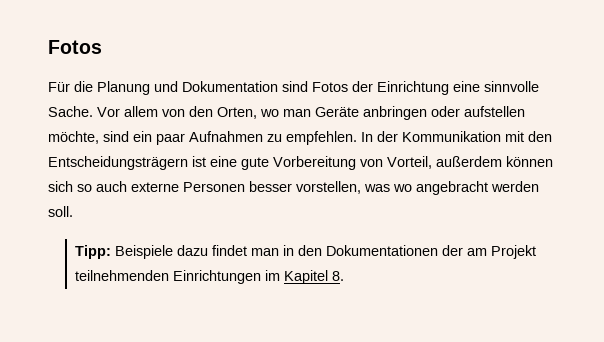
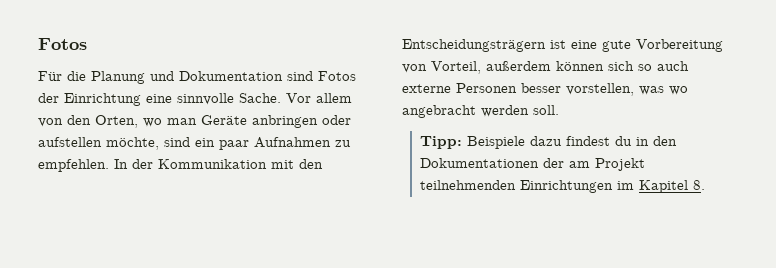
- Tipp: Beispiele dazu findet man in den Dokumentationen der am Projekt teilnehmenden Einrichtungen im Kapitel 8.
+ Tipp: Beispiele dazu findest du in den Dokumentationen der am Projekt teilnehmenden Einrichtungen im Kapitel 8.

